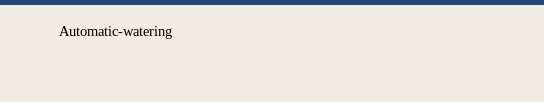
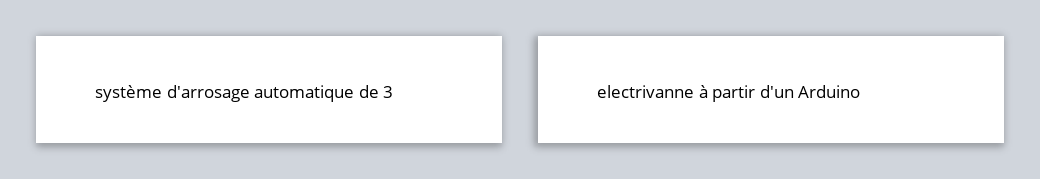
- Automatic-watering
+ système d'arrosage automatique de 3 electrivanne à partir d'un Arduino

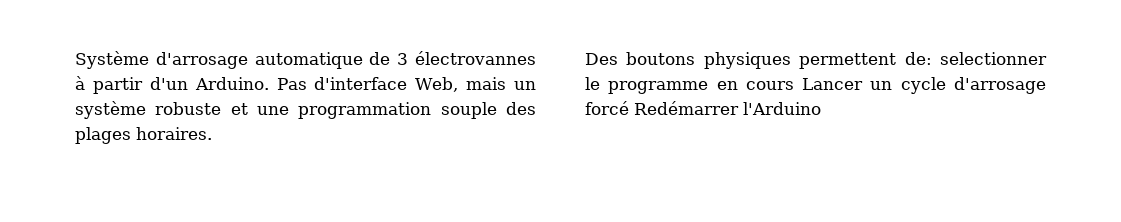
- système d'arrosage automatique de 3 electrivanne à partir d'un Arduino
+ Système d'arrosage automatique de 3 électrovannes à partir d'un Arduino. Pas d'interface Web, mais un système robuste et une programmation souple des plages horaires.
+ Des boutons physiques permettent de: selectionner le programme en cours Lancer un cycle d'arrosage forcé Redémarrer l'Arduino

